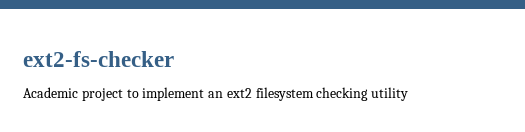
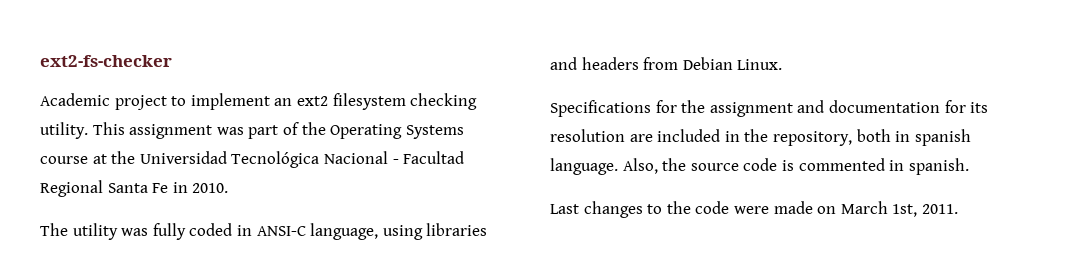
- Academic project to implement an ext2 filesystem checking utility
+ Academic project to implement an ext2 filesystem checking utility. This assignment was part of the Operating Systems course at the Universidad Tecnológica Nacional - Facultad Regional Santa Fe in 2010.
+ The utility was fully coded in ANSI-C language, using libraries and headers from Debian Linux.
+ Specifications for the assignment and documentation for its resolution are included in the repository, both in spanish language. Also, the source code is commented in spanish.
+ Last changes to the code were made on March 1st, 2011.

